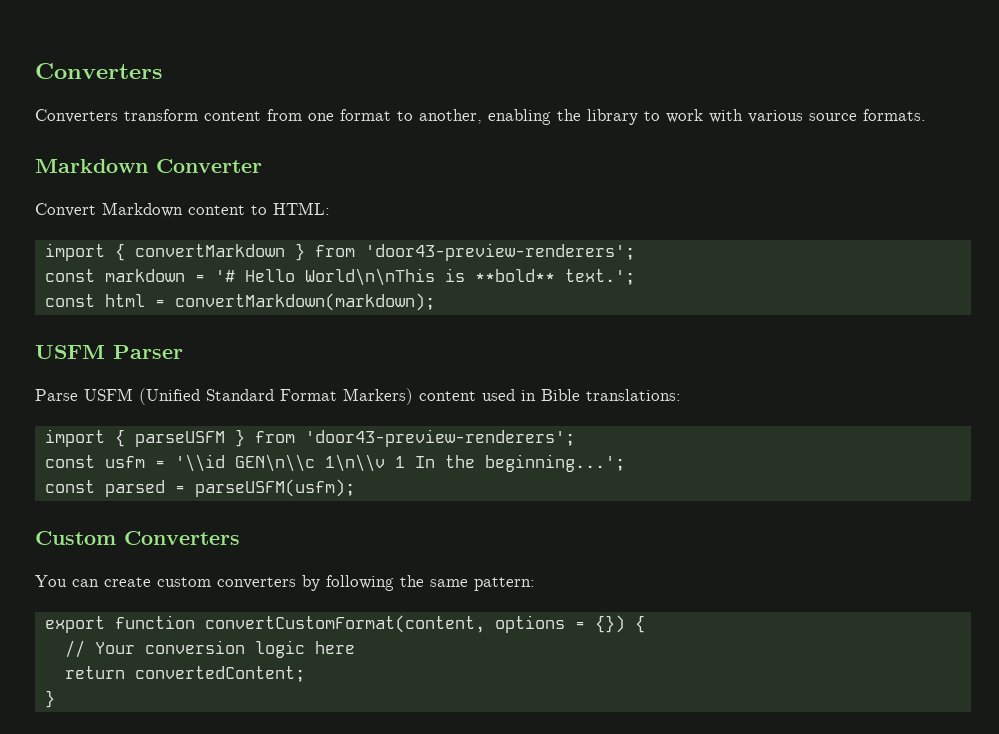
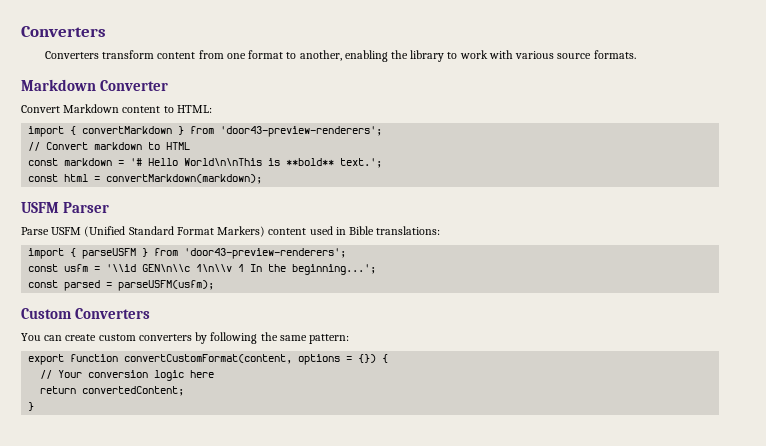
+ // Convert markdown to HTML

